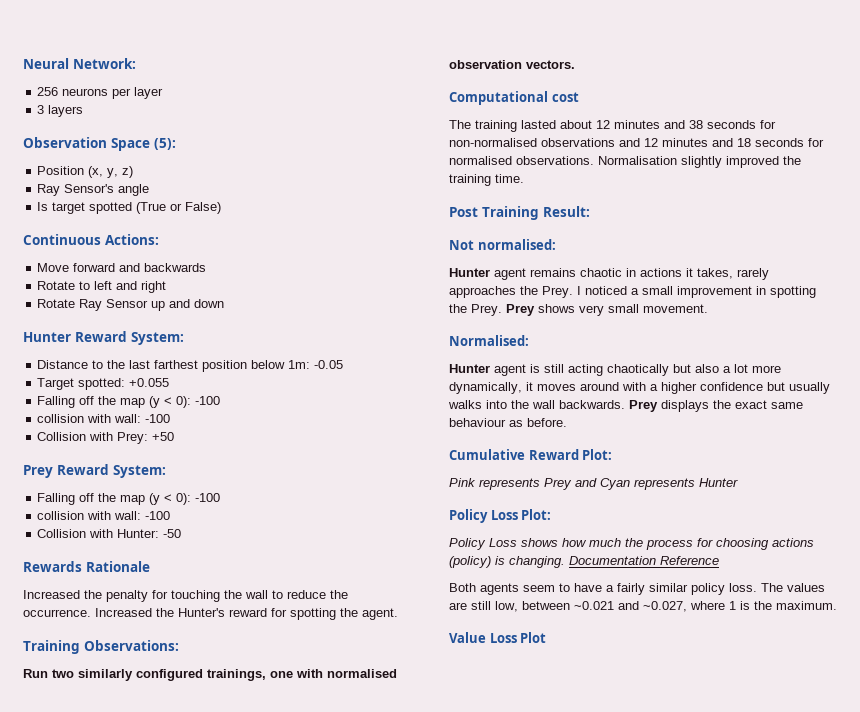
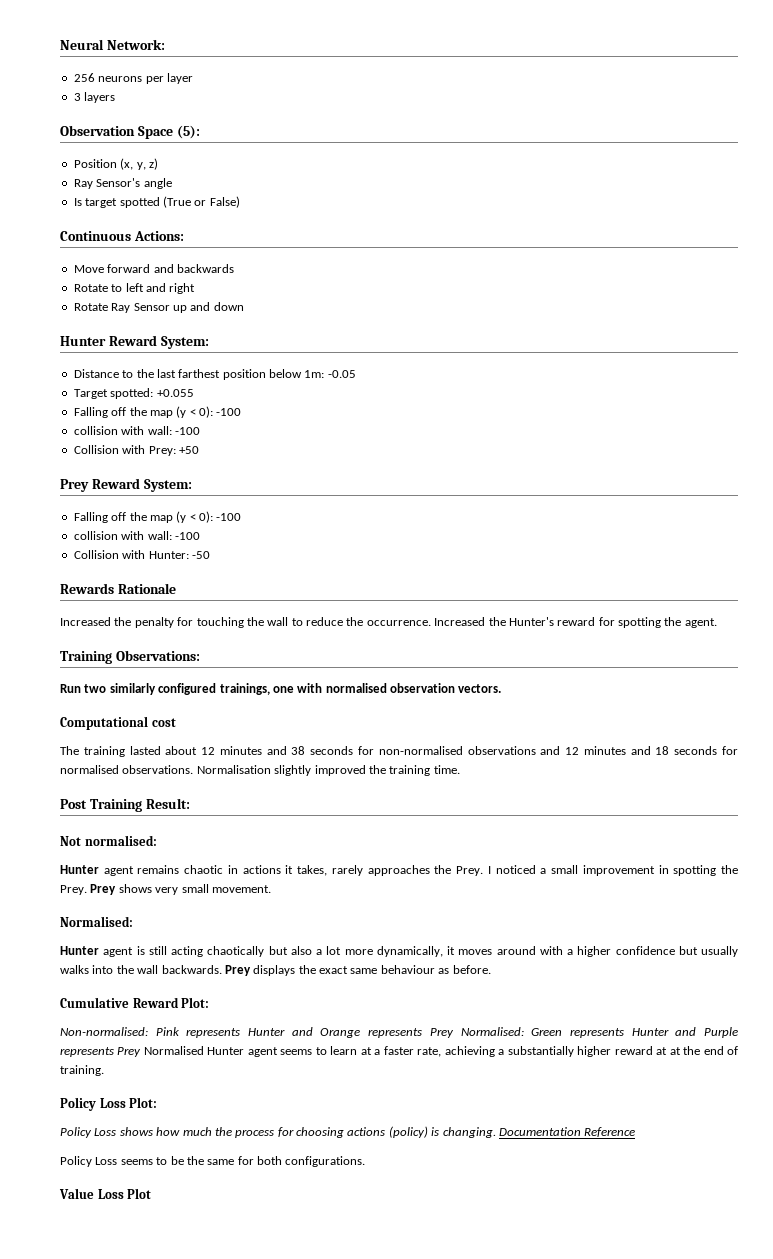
- Pink represents Prey and Cyan represents Hunter
+ Non-normalised: Pink represents Hunter and Orange represents Prey Normalised: Green represents Hunter and Purple represents Prey Normalised Hunter agent seems to learn at a faster rate, achieving a substantially higher reward at at the end of training.
- Both agents seem to have a fairly similar policy loss. The values are still low, between ~0.021 and ~0.027, where 1 is the maximum.
+ Policy Loss seems to be the same for both configurations.

